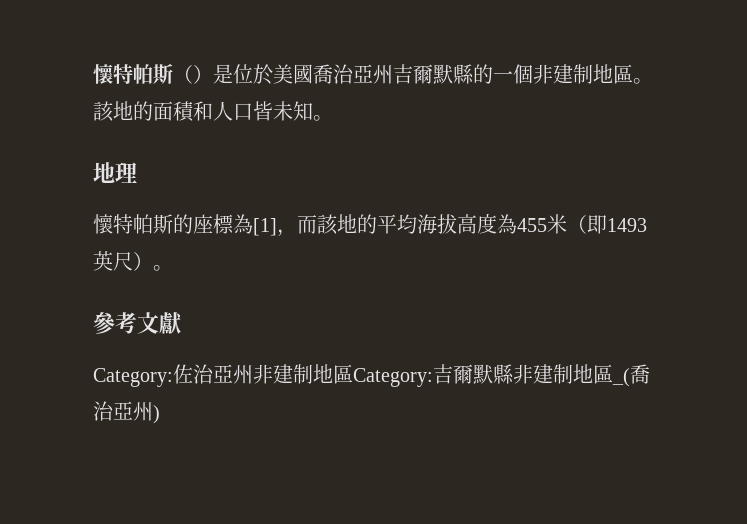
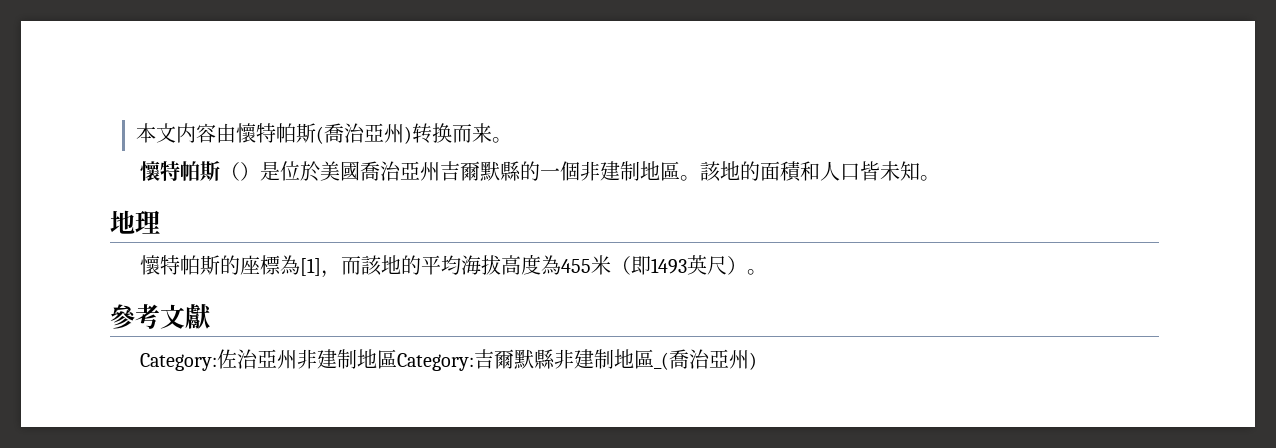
+ 本文内容由懷特帕斯(喬治亞州)转换而来。

